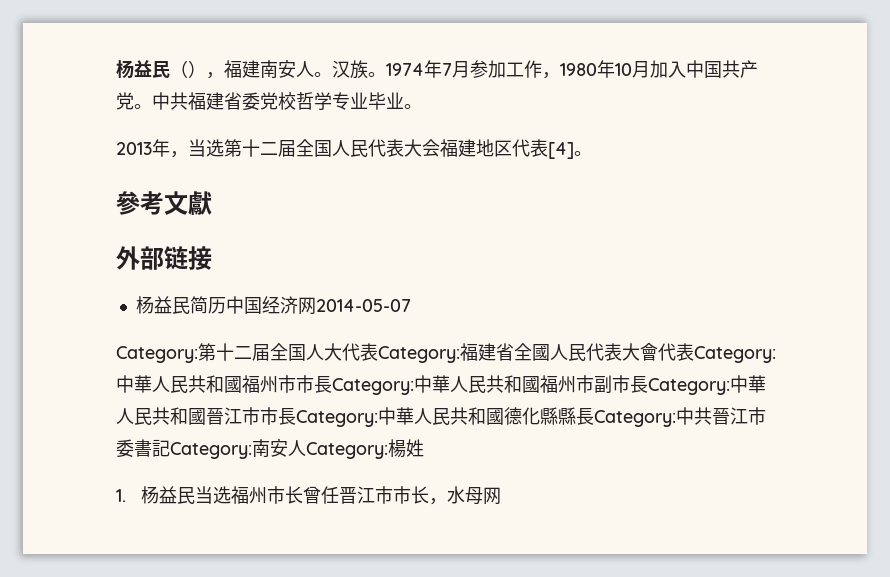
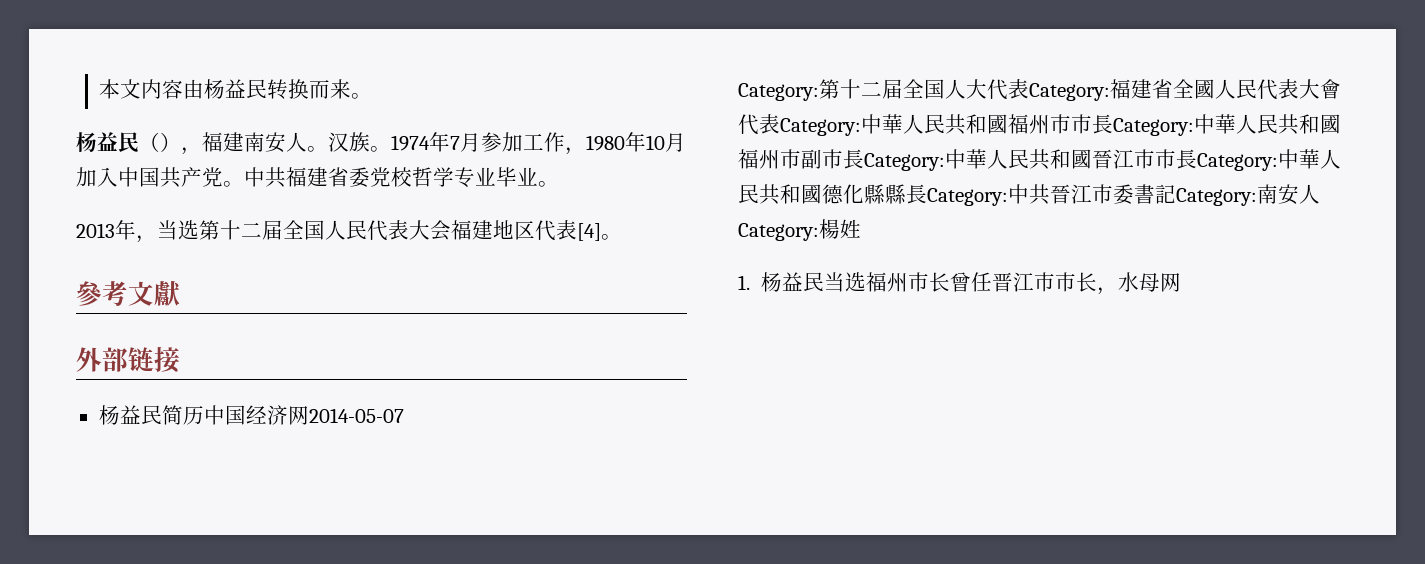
+ 本文内容由杨益民转换而来。

